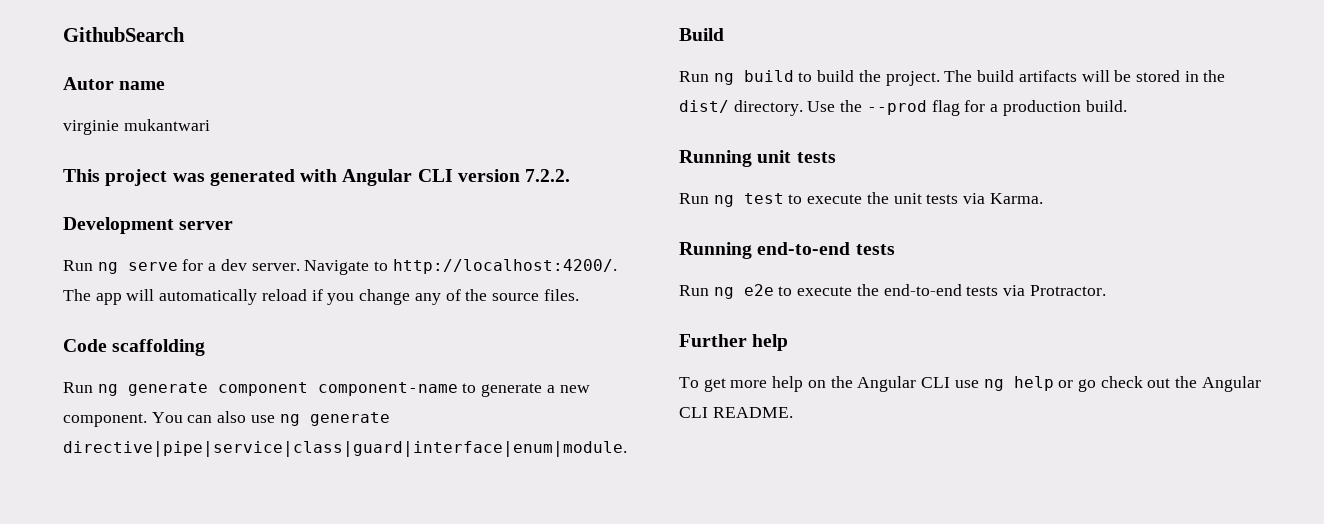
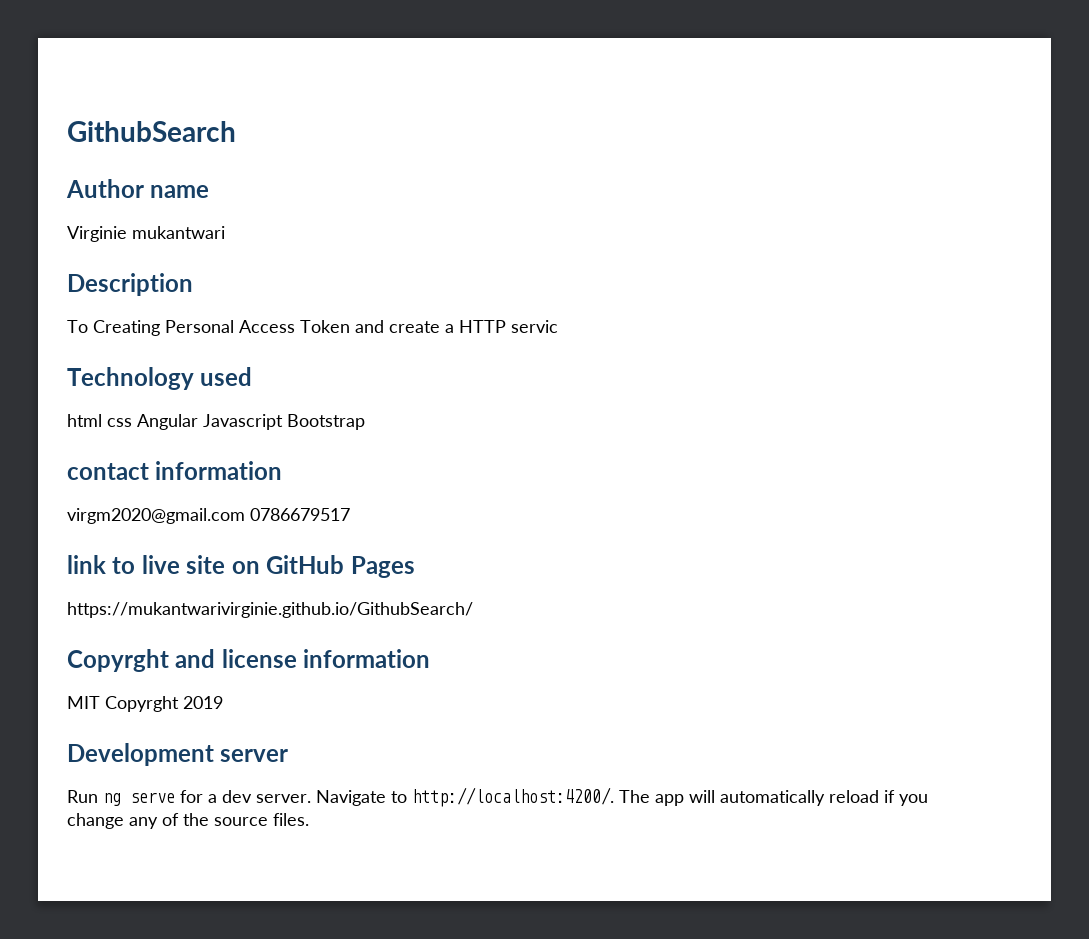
- Autor name
+ Author name
- virginie mukantwari
+ Virginie mukantwari
- This project was generated with Angular CLI version 7.2.2.
+ Description
+ To Creating Personal Access Token and create a HTTP servic
+ Technology used
+ html css Angular Javascript Bootstrap
+ contact information
+ virgm2020@gmail.com 0786679517
+ link to live site on GitHub Pages
+ https://mukantwarivirginie.github.io/GithubSearch/
+ Copyrght and license information
+ MIT Copyrght 2019
- Code scaffolding
- Run ng generate component component-name to generate a new component. You can also use ng generate directive|pipe|service|class|guard|interface|enum|module.
- Build
- Run ng build to build the project. The build artifacts will be stored in the dist/ directory. Use the --prod flag for a production build.
- Running unit tests
- Run ng test to execute the unit tests via Karma.
- Running end-to-end tests
- Run ng e2e to execute the end-to-end tests via Protractor.
- Further help
- To get more help on the Angular CLI use ng help or go check out the Angular CLI README.

